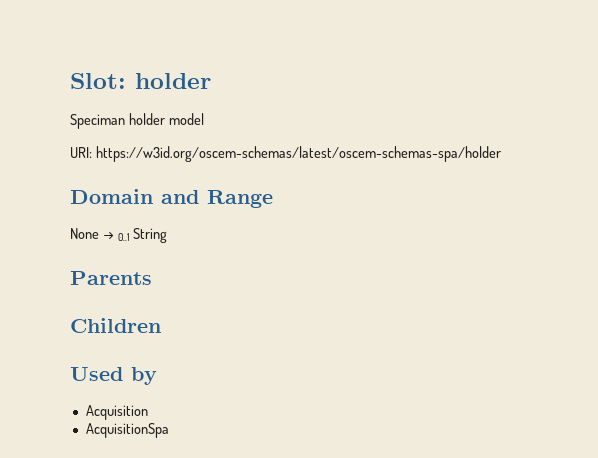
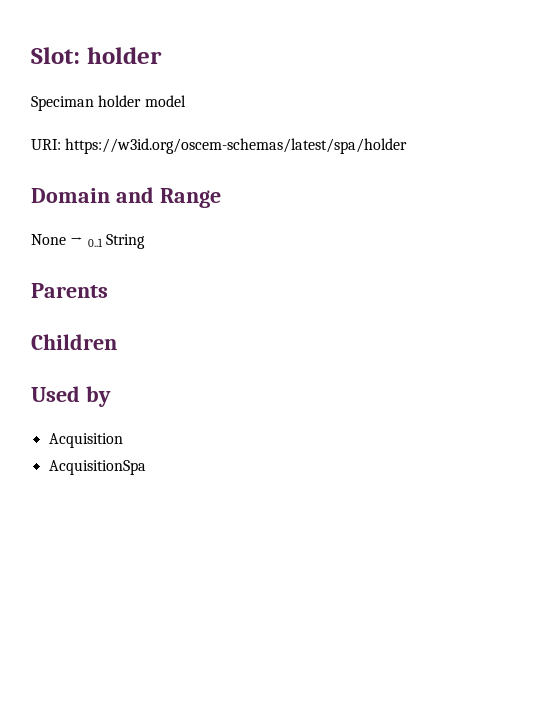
- URI: https://w3id.org/oscem-schemas/latest/oscem-schemas-spa/holder
+ URI: https://w3id.org/oscem-schemas/latest/spa/holder

